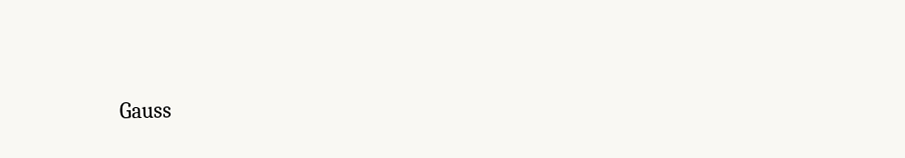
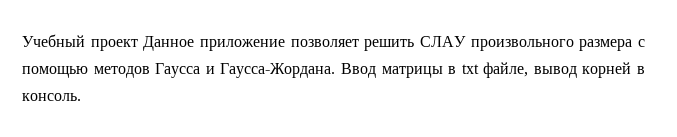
- Gauss
+ Учебный проект Данное приложение позволяет решить СЛАУ произвольного размера с помощью методов Гаусса и Гаусса-Жордана. Ввод матрицы в txt файле, вывод корней в консоль.

